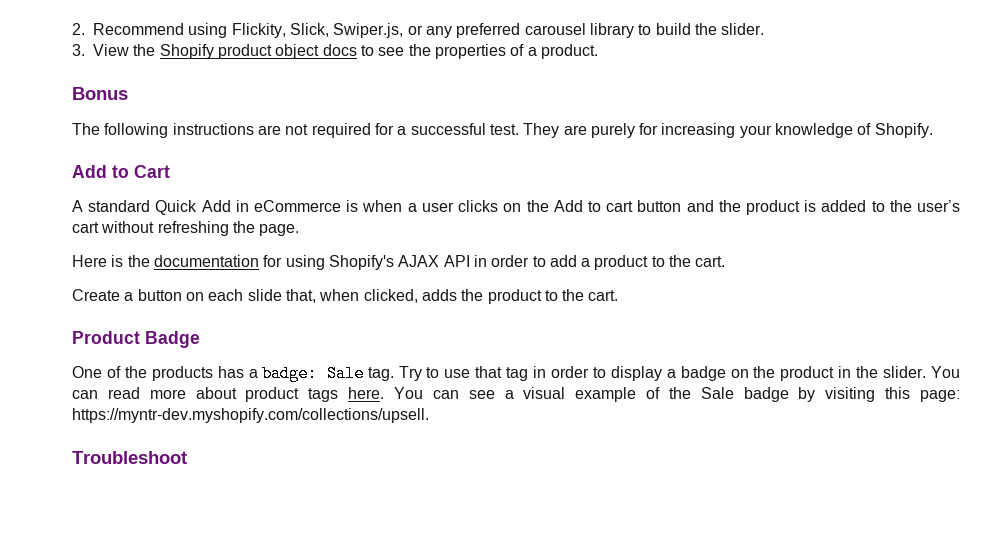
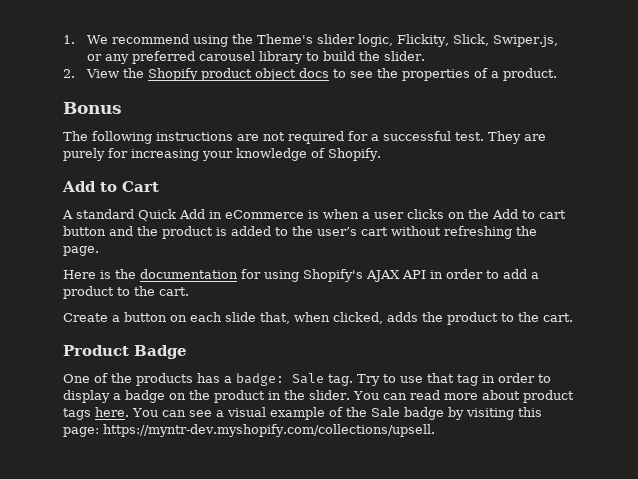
- 2. Recommend using Flickity, Slick, Swiper.js, or any preferred carousel library to build the slider.
+ 1. We recommend using the Theme's slider logic, Flickity, Slick, Swiper.js, or any preferred carousel library to build the slider.
- 3. View the Shopify product object docs to see the properties of a product.
+ 2. View the Shopify product object docs to see the properties of a product.
- Troubleshoot

